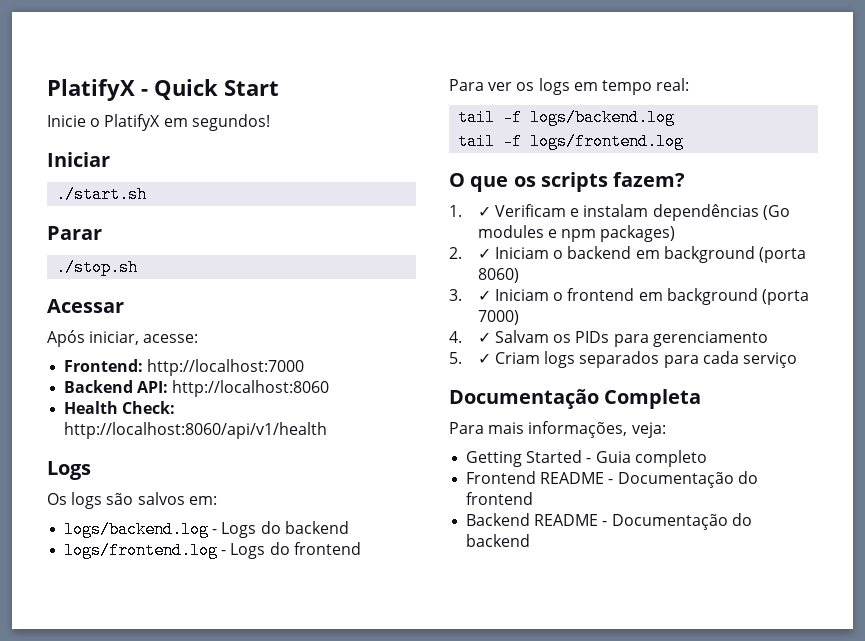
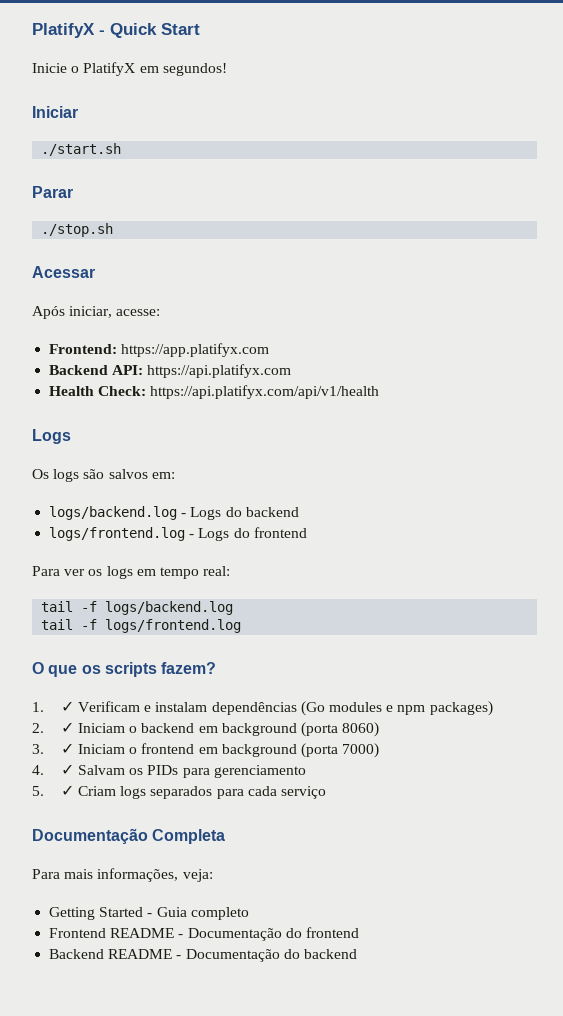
- Frontend: http://localhost:7000
+ Frontend: https://app.platifyx.com
- Backend API: http://localhost:8060
+ Backend API: https://api.platifyx.com
- Health Check: http://localhost:8060/api/v1/health
+ Health Check: https://api.platifyx.com/api/v1/health

